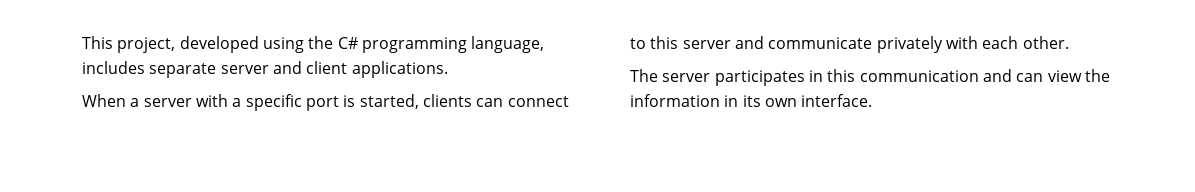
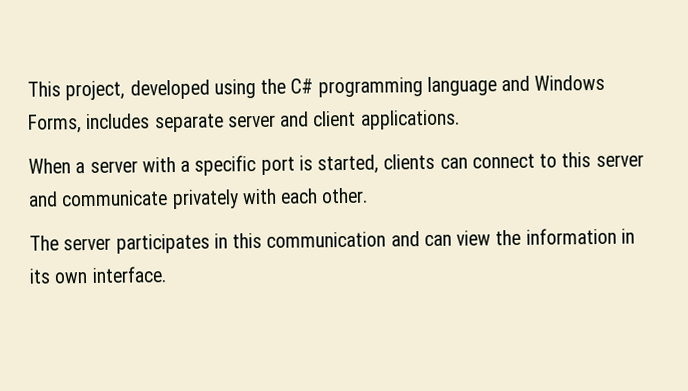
- This project, developed using the C# programming language, includes separate server and client applications.
+ This project, developed using the C# programming language and Windows Forms, includes separate server and client applications.

